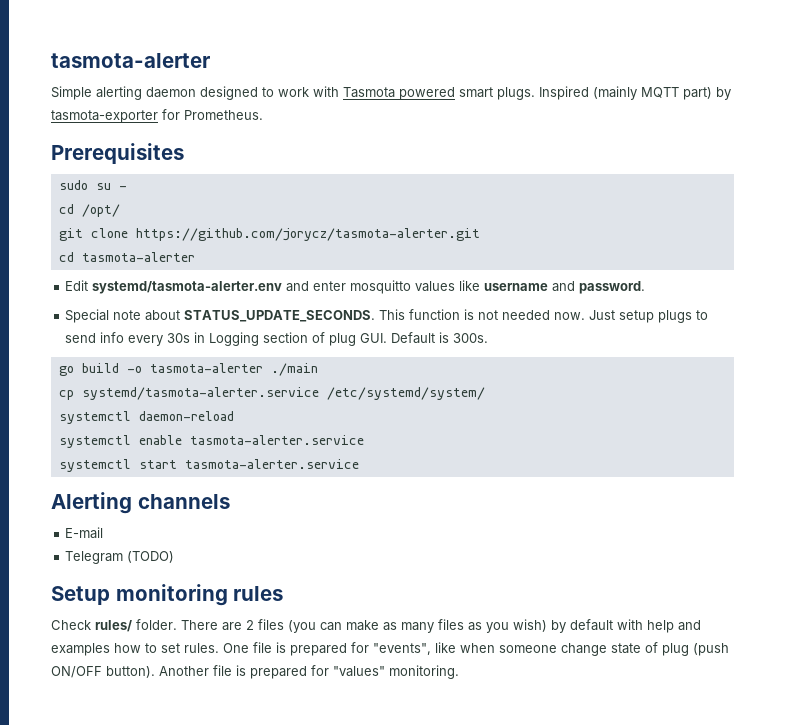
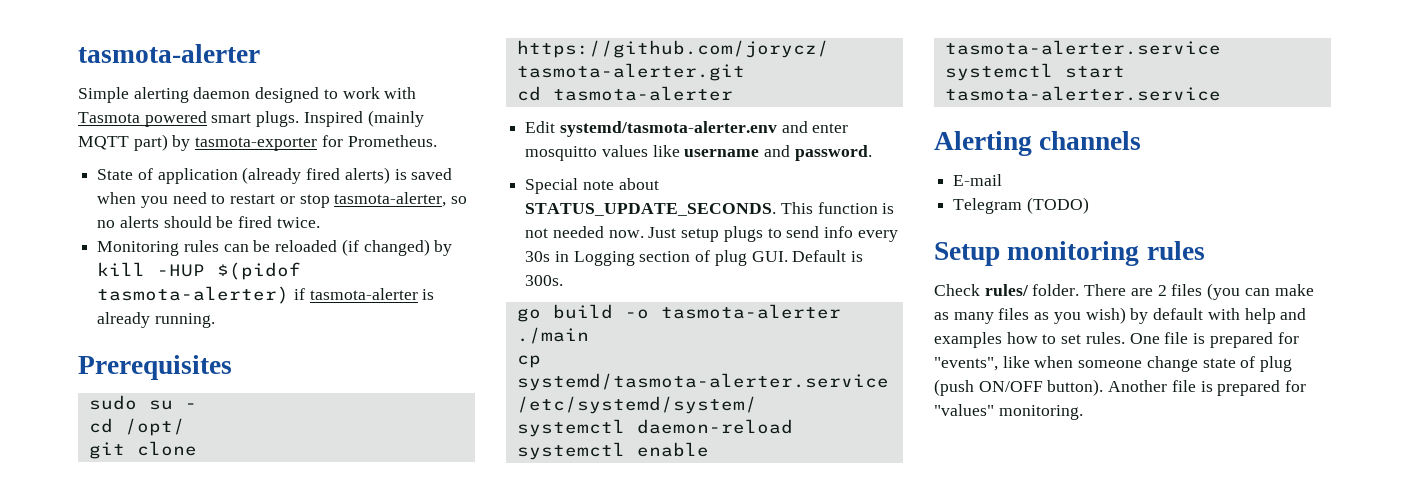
+ State of application (already fired alerts) is saved when you need to restart or stop tasmota-alerter, so no alerts should be fired twice.
+ Monitoring rules can be reloaded (if changed) by kill -HUP $(pidof tasmota-alerter) if tasmota-alerter is already running.

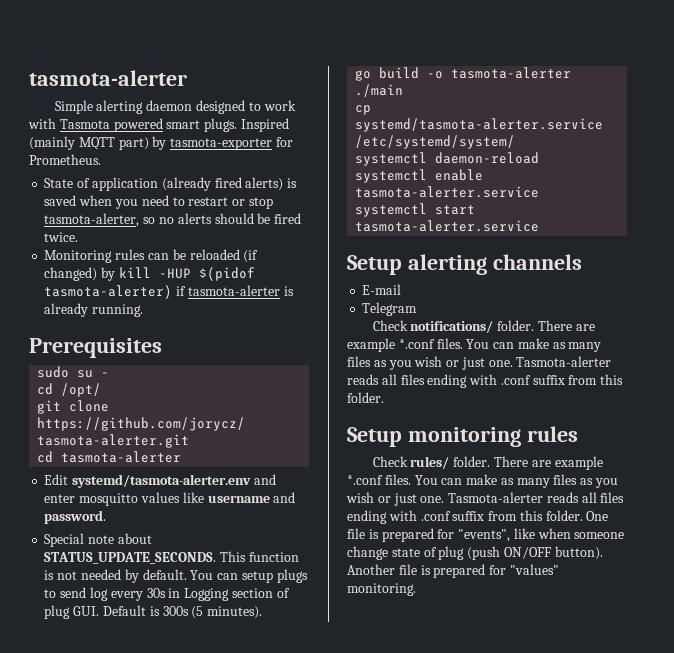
- This function is not needed now. Just setup plugs to send info every 30s in Logging section of plug GUI. Default is 300s.
+ This function is not needed by default. You can setup plugs to send log every 30s in Logging section of plug GUI. Default is 300s (5 minutes).
- Alerting channels
+ Setup alerting channels
- Telegram (TODO)
+ Telegram
+ Check notifications/ folder. There are example *.conf files. You can make as many files as you wish or just one. Tasmota-alerter reads all files ending with .conf suffix from this folder.
- Check rules/ folder. There are 2 files (you can make as many files as you wish) by default with help and examples how to set rules.
+ Check rules/ folder. There are example *.conf files. You can make as many files as you wish or just one. Tasmota-alerter reads all files ending with .conf suffix from this folder.

